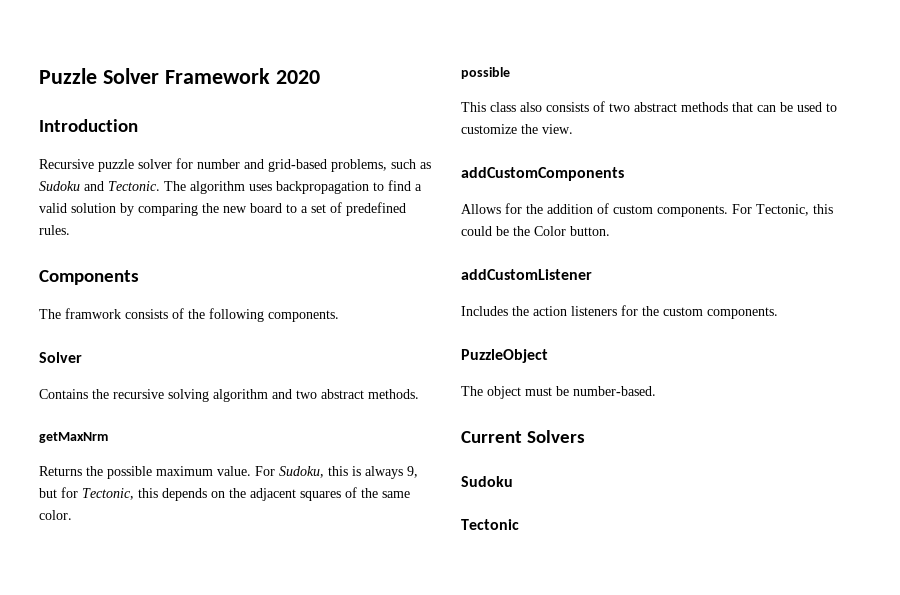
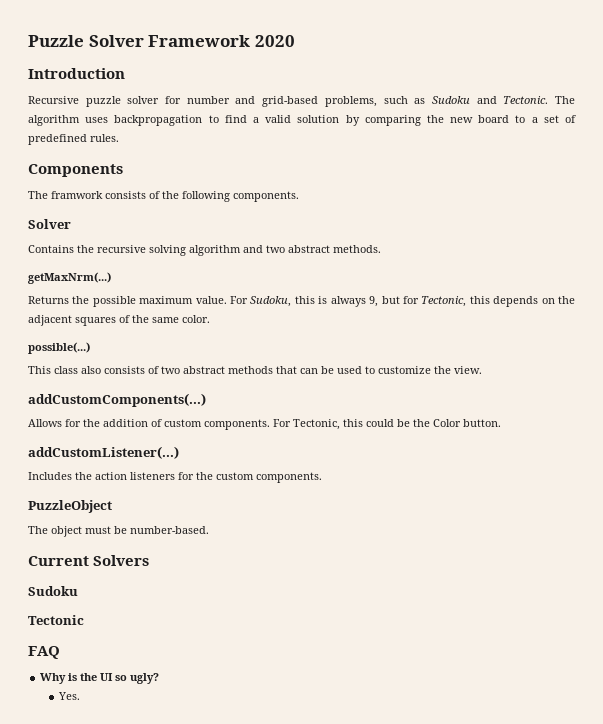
- getMaxNrm
+ getMaxNrm(...)
  For Sudoku, this is always 9, but for Tectonic, this depends on the adjacent squares of the same color.
- possible
+ possible(...)
- addCustomComponents
+ addCustomComponents(...)
- addCustomListener
+ addCustomListener(...)
+ FAQ
+ Why is the UI so ugly?
+ Yes.

